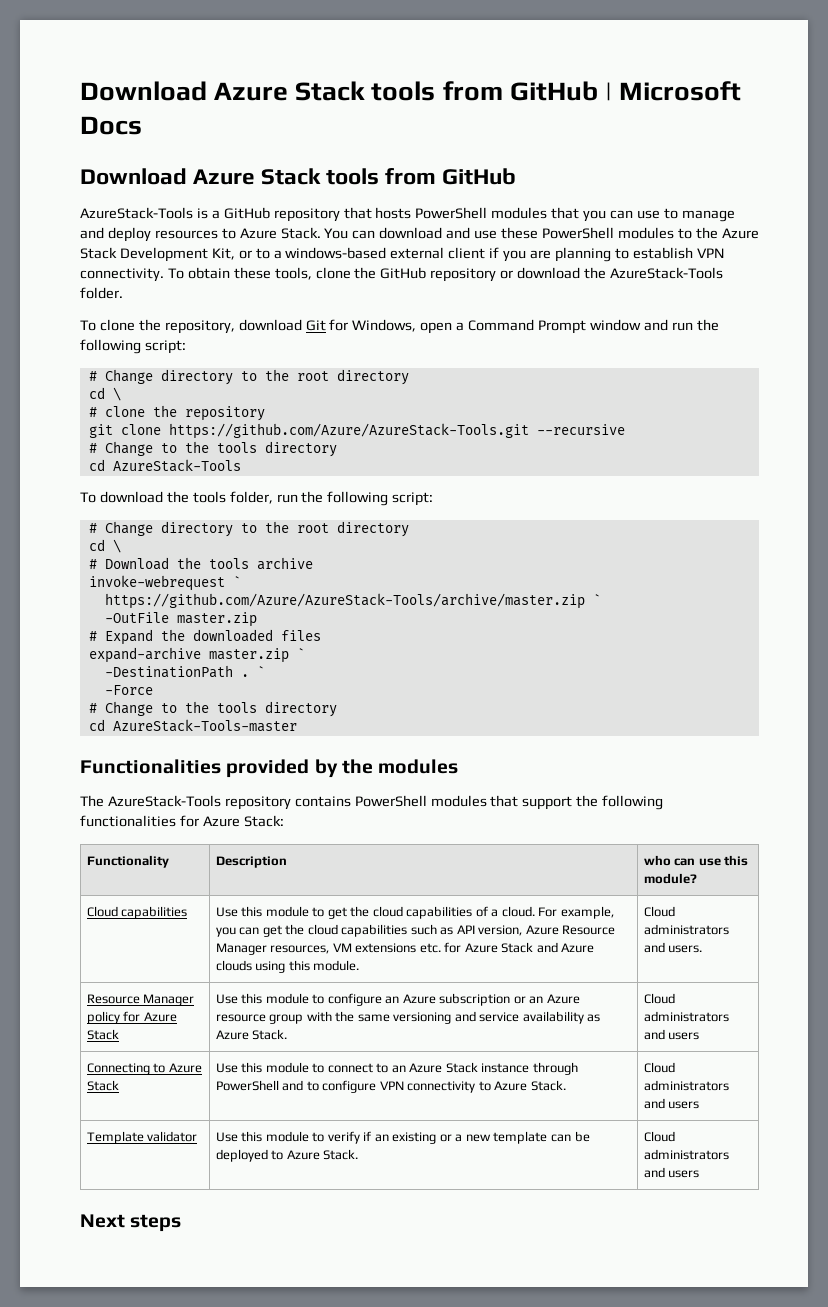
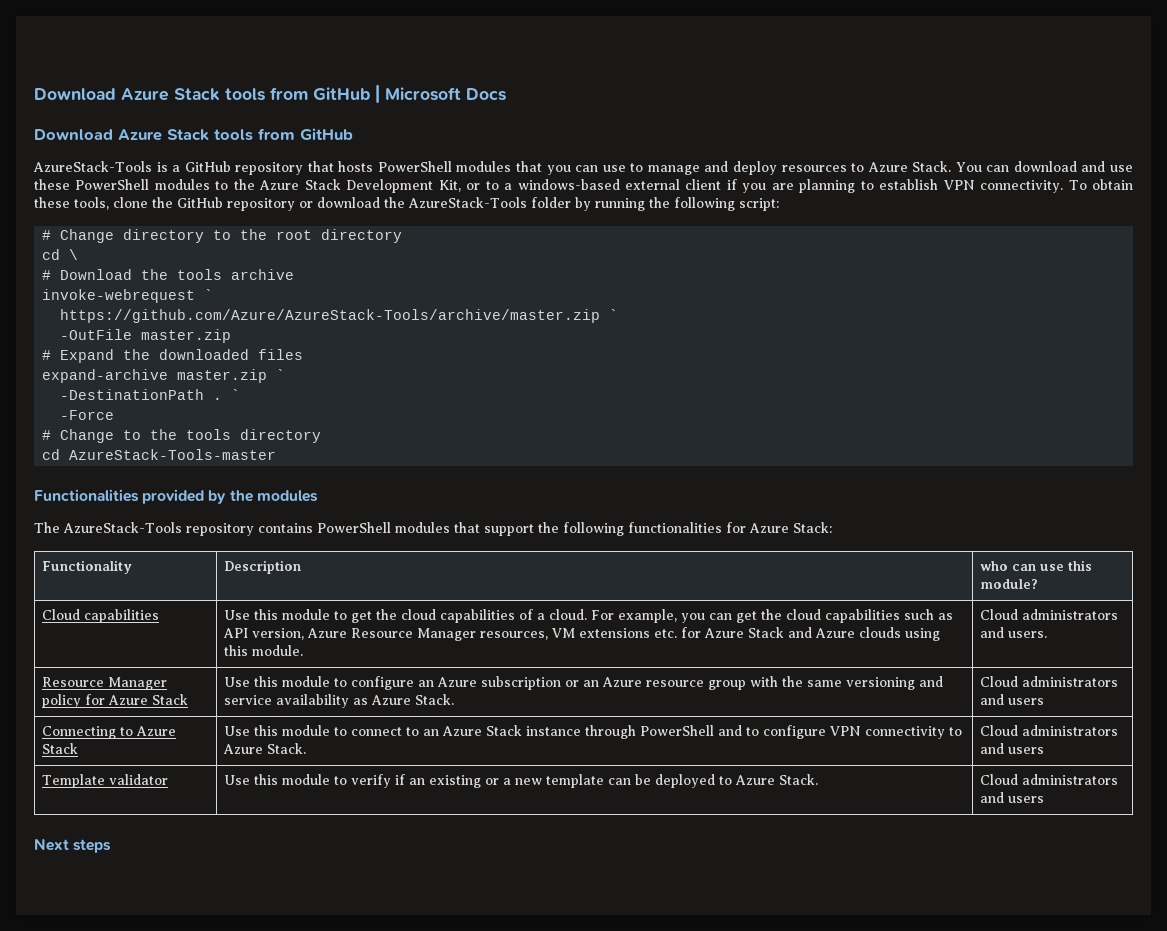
- To obtain these tools, clone the GitHub repository or download the AzureStack-Tools folder.
- To clone the repository, download Git for Windows, open a Command Prompt window and run the following script:
- # Change directory to the root directory
- cd \
- # clone the repository
- git clone https://github.com/Azure/AzureStack-Tools.git --recursive
- # Change to the tools directory
- cd AzureStack-Tools
- To download the tools folder, run the following script:
+ To obtain these tools, clone the GitHub repository or download the AzureStack-Tools folder by running the following script:

